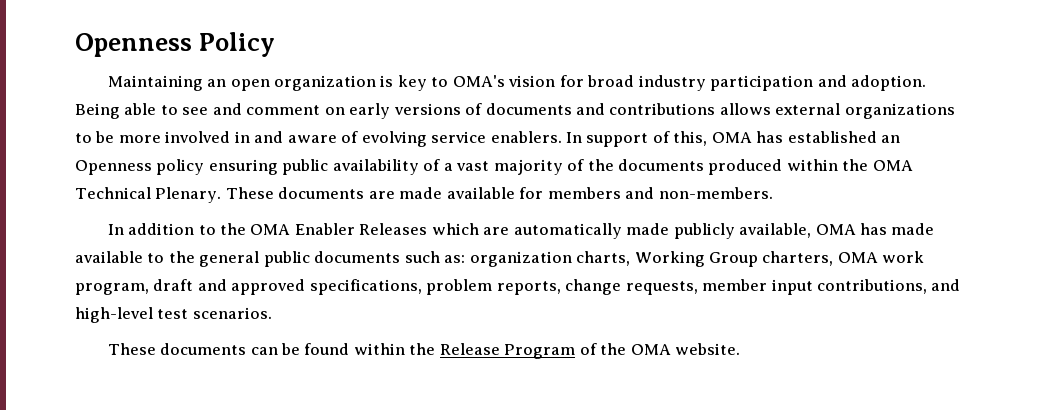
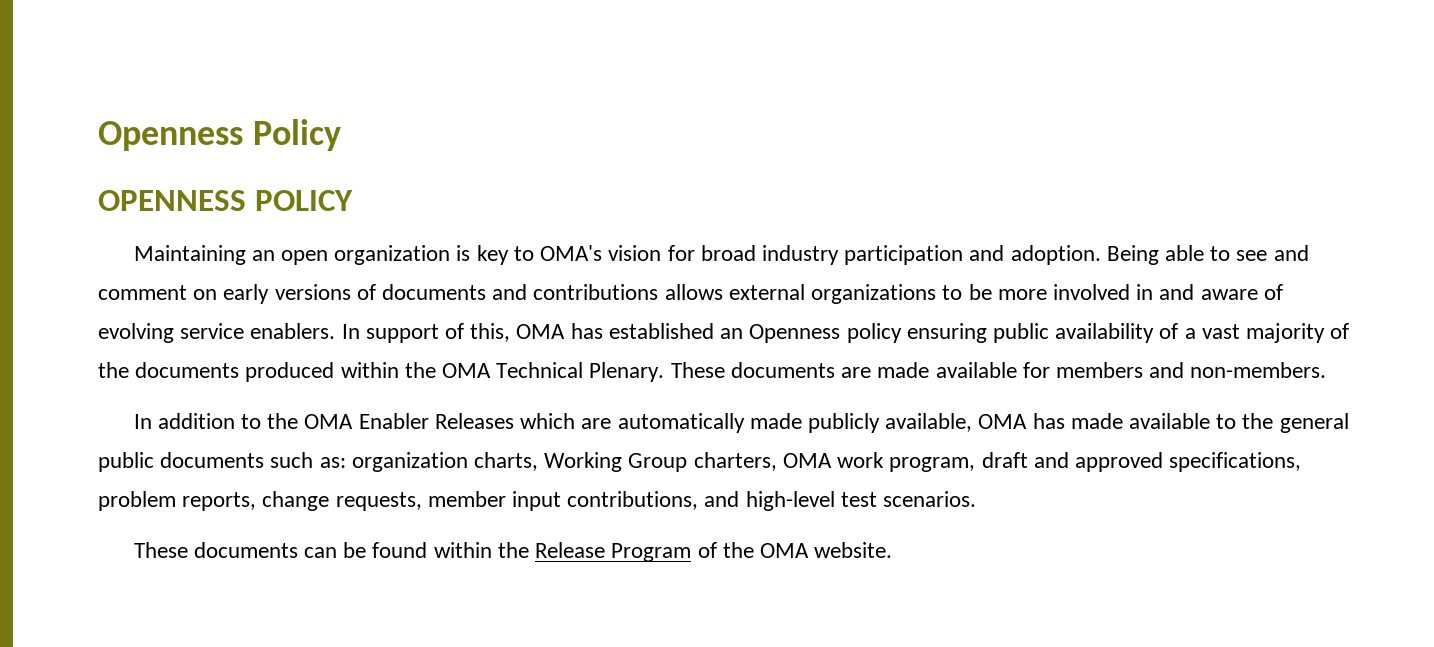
+ OPENNESS POLICY

